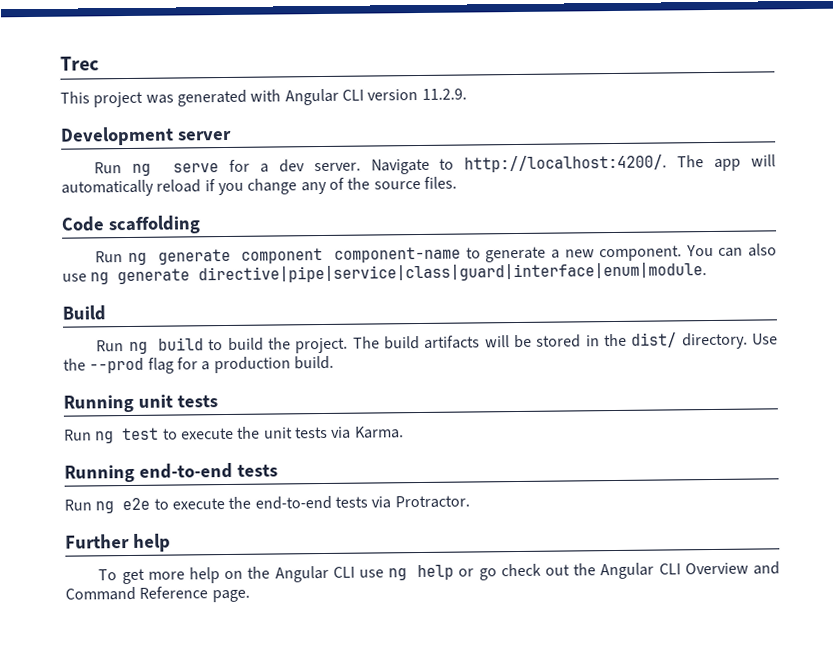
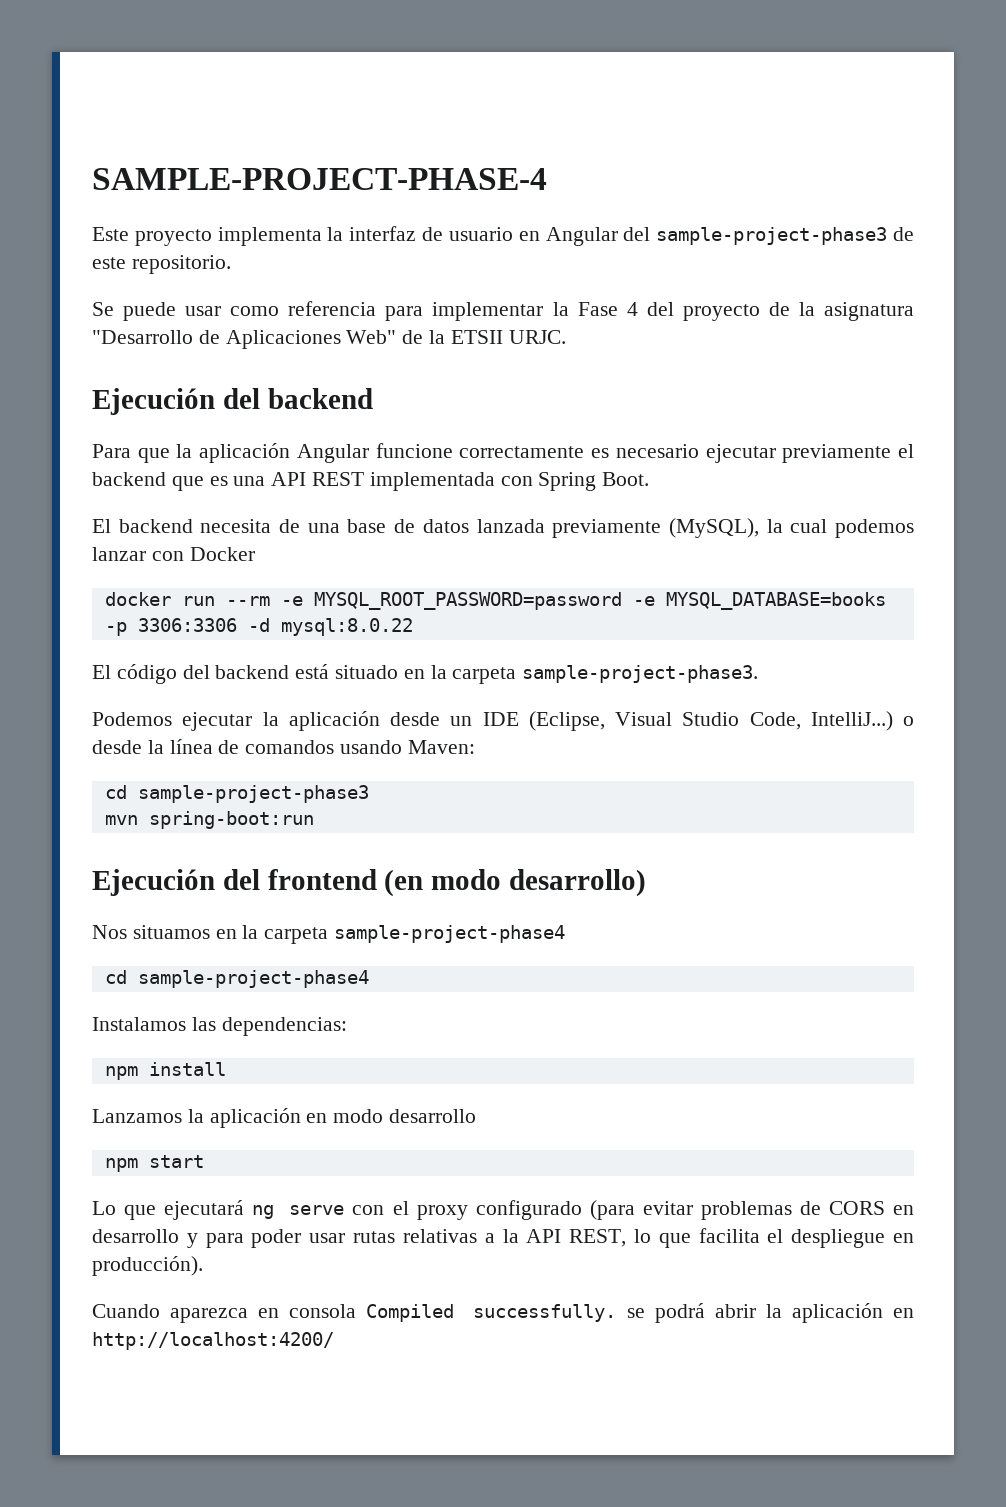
- Trec
- This project was generated with Angular CLI version 11.2.9.
- Development server
- Run ng serve for a dev server. Navigate to http://localhost:4200/. The app will automatically reload if you change any of the source files.
- Code scaffolding
- Run ng generate component component-name to generate a new component. You can also use ng generate directive|pipe|service|class|guard|interface|enum|module.
- Build
- Run ng build to build the project. The build artifacts will be stored in the dist/ directory. Use the --prod flag for a production build.
- Running unit tests
- Run ng test to execute the unit tests via Karma.
- Running end-to-end tests
- Run ng e2e to execute the end-to-end tests via Protractor.
- Further help
- To get more help on the Angular CLI use ng help or go check out the Angular CLI Overview and Command Reference page.
+ SAMPLE-PROJECT-PHASE-4
+ Este proyecto implementa la interfaz de usuario en Angular del sample-project-phase3 de este repositorio.
+ Se puede usar como referencia para implementar la Fase 4 del proyecto de la asignatura "Desarrollo de Aplicaciones Web" de la ETSII URJC.
+ Ejecución del backend
+ Para que la aplicación Angular funcione correctamente es necesario ejecutar previamente el backend que es una API REST implementada con Spring Boot.
+ El backend necesita de una base de datos lanzada previamente (MySQL), la cual podemos lanzar con Docker
+ docker run --rm -e MYSQL_ROOT_PASSWORD=password -e MYSQL_DATABASE=books -p 3306:3306 -d mysql:8.0.22
+ El código del backend está situado en la carpeta sample-project-phase3.
+ Podemos ejecutar la aplicación desde un IDE (Eclipse, Visual Studio Code, IntelliJ...) o desde la línea de comandos usando Maven:
+ cd sample-project-phase3
+ mvn spring-boot:run
+ Ejecución del frontend (en modo desarrollo)
+ Nos situamos en la carpeta sample-project-phase4
+ cd sample-project-phase4
+ Instalamos las dependencias:
+ npm install
+ Lanzamos la aplicación en modo desarrollo
+ npm start
+ Lo que ejecutará ng serve con el proxy configurado (para evitar problemas de CORS en desarrollo y para poder usar rutas relativas a la API REST, lo que facilita el despliegue en producción).
+ Cuando aparezca en consola Compiled successfully. se podrá abrir la aplicación en http://localhost:4200/

